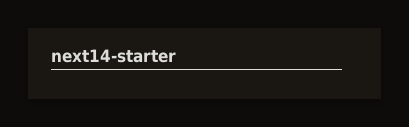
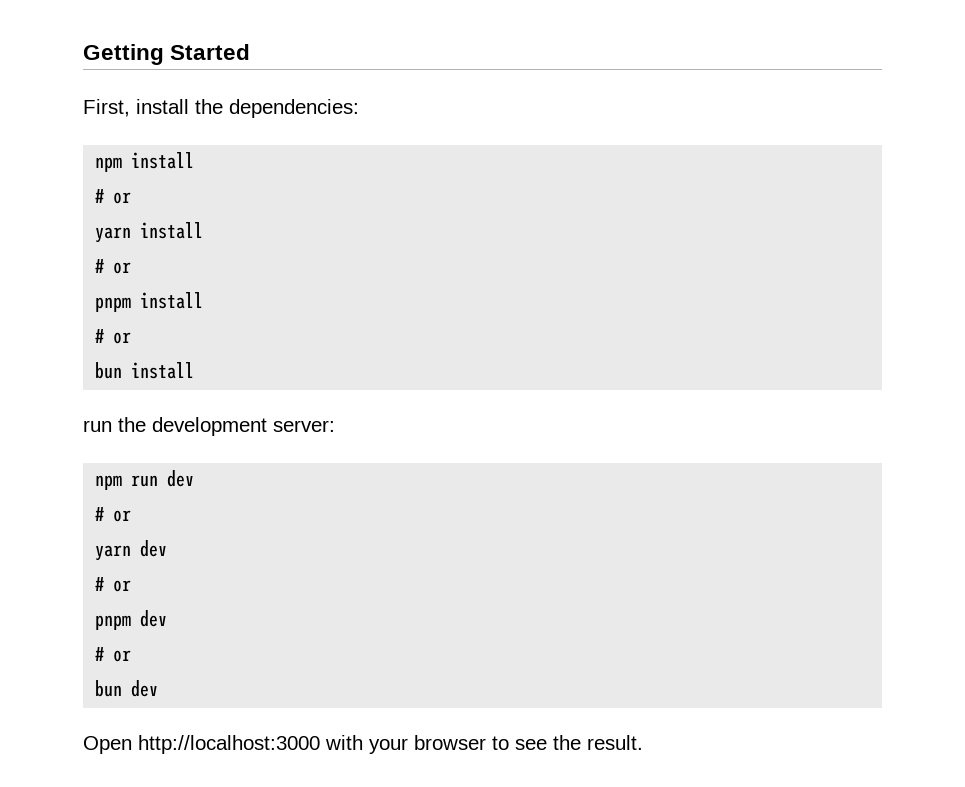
- next14-starter
+ Getting Started
+ First, install the dependencies:
+ npm install
+ # or
+ yarn install
+ # or
+ pnpm install
+ # or
+ bun install
+ run the development server:
+ npm run dev
+ # or
+ yarn dev
+ # or
+ pnpm dev
+ # or
+ bun dev
+ Open http://localhost:3000 with your browser to see the result.

